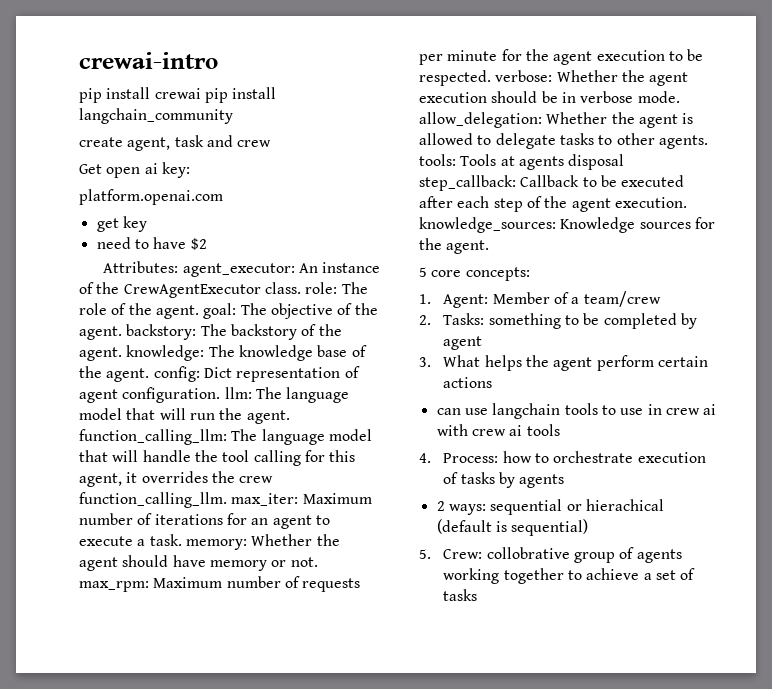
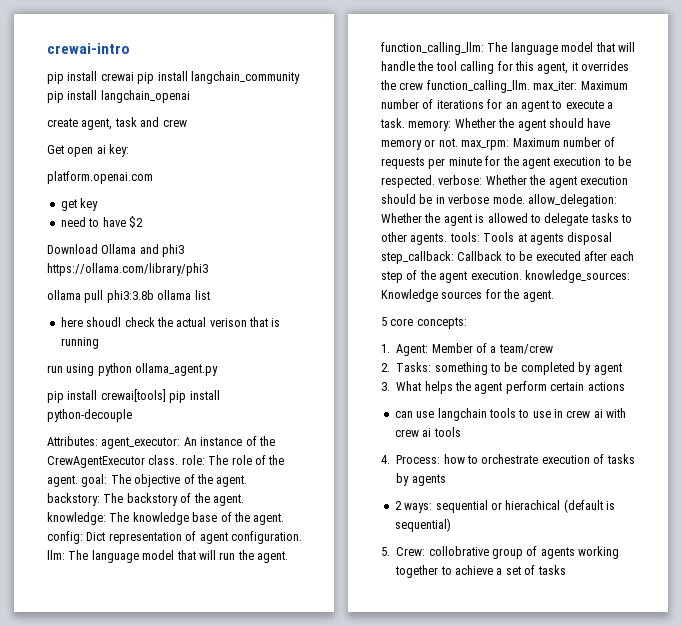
- pip install crewai pip install langchain_community
+ pip install crewai pip install langchain_community pip install langchain_openai
+ Download Ollama and phi3 https://ollama.com/library/phi3
+ ollama pull phi3:3.8b ollama list
+ here shoudl check the actual verison that is running
+ run using python ollama_agent.py
+ pip install crewai[tools] pip install python-decouple

